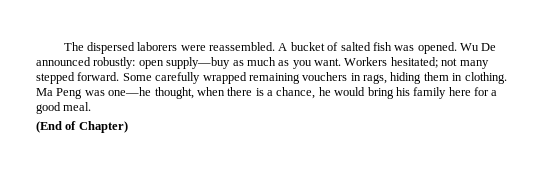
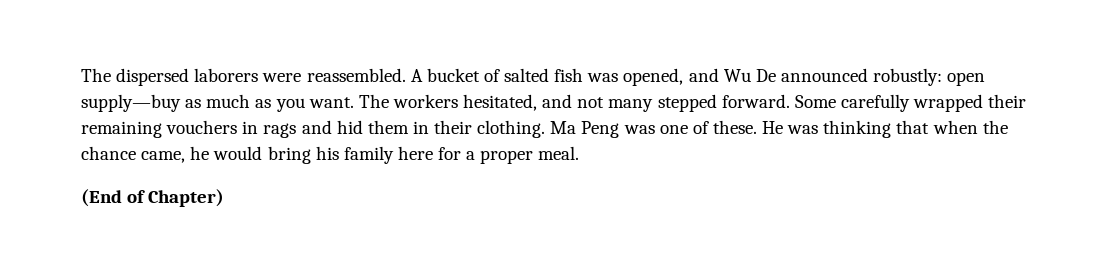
- A bucket of salted fish was opened. Wu De announced robustly: open supply—buy as much as you want.
+ A bucket of salted fish was opened, and Wu De announced robustly: open supply—buy as much as you want.
- Workers hesitated; not many stepped forward.
+ The workers hesitated, and not many stepped forward.
- Some carefully wrapped remaining vouchers in rags, hiding them in clothing.
+ Some carefully wrapped their remaining vouchers in rags and hid them in their clothing.
- Ma Peng was one—he thought, when there is a chance, he would bring his family here for a good meal.
+ Ma Peng was one of these. He was thinking that when the chance came, he would bring his family here for a proper meal.

